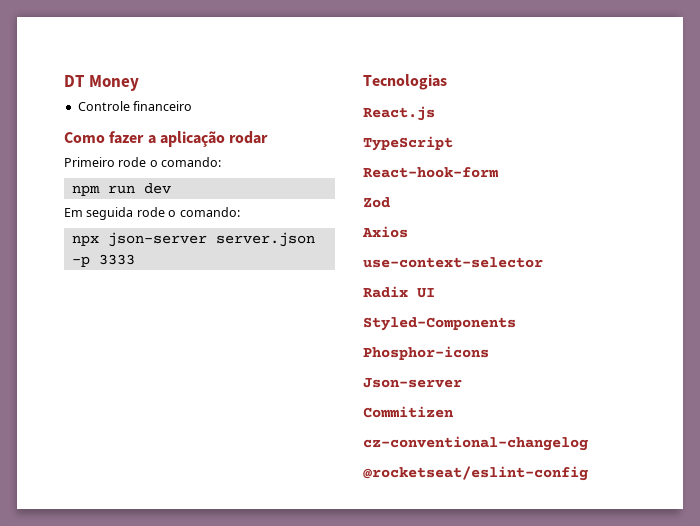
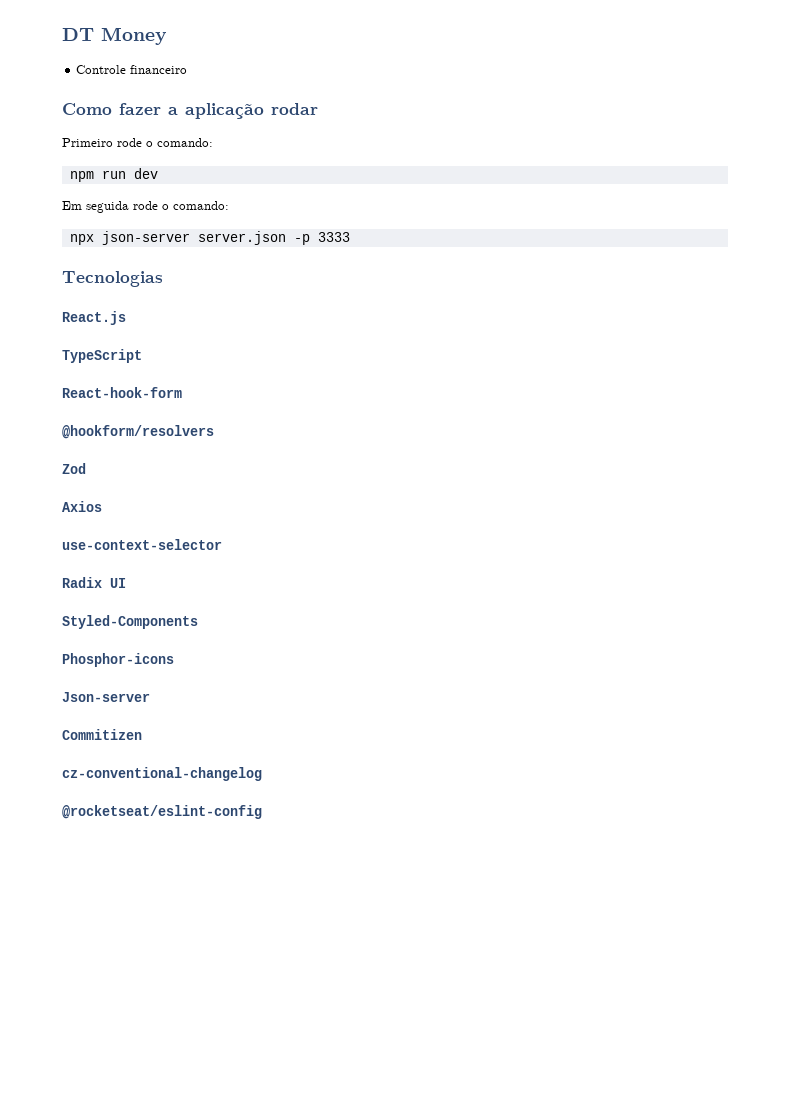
+ @hookform/resolvers

